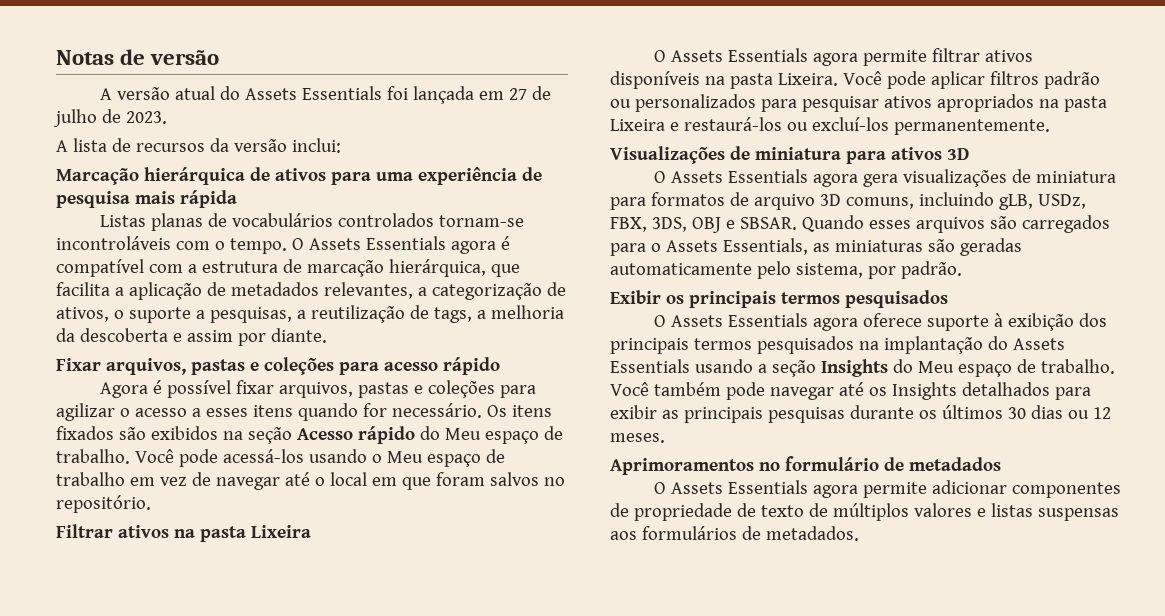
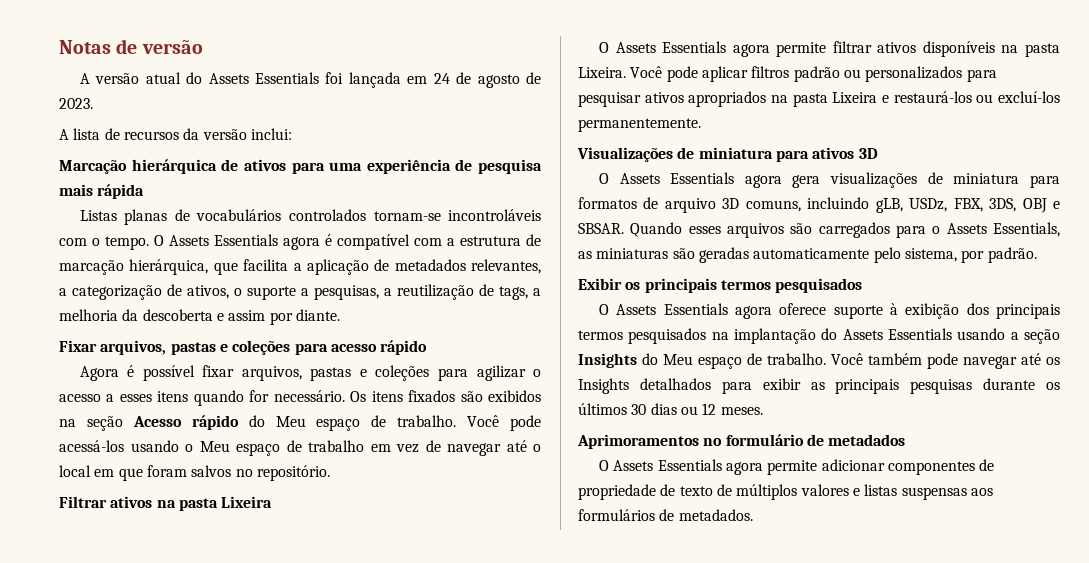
- A versão atual do Assets Essentials foi lançada em 27 de julho de 2023.
+ A versão atual do Assets Essentials foi lançada em 24 de agosto de 2023.

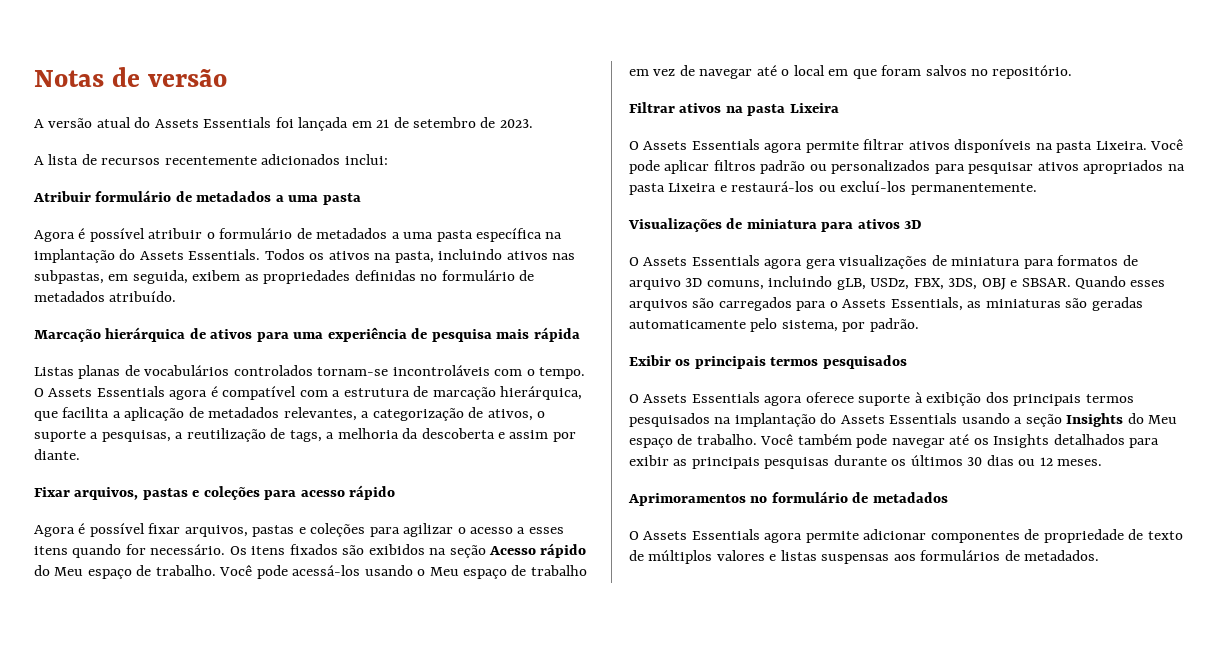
- A versão atual do Assets Essentials foi lançada em 24 de agosto de 2023.
+ A versão atual do Assets Essentials foi lançada em 21 de setembro de 2023.
- A lista de recursos da versão inclui:
+ A lista de recursos recentemente adicionados inclui:
+ Atribuir formulário de metadados a uma pasta
+ Agora é possível atribuir o formulário de metadados a uma pasta específica na implantação do Assets Essentials. Todos os ativos na pasta, incluindo ativos nas subpastas, em seguida, exibem as propriedades definidas no formulário de metadados atribuído.

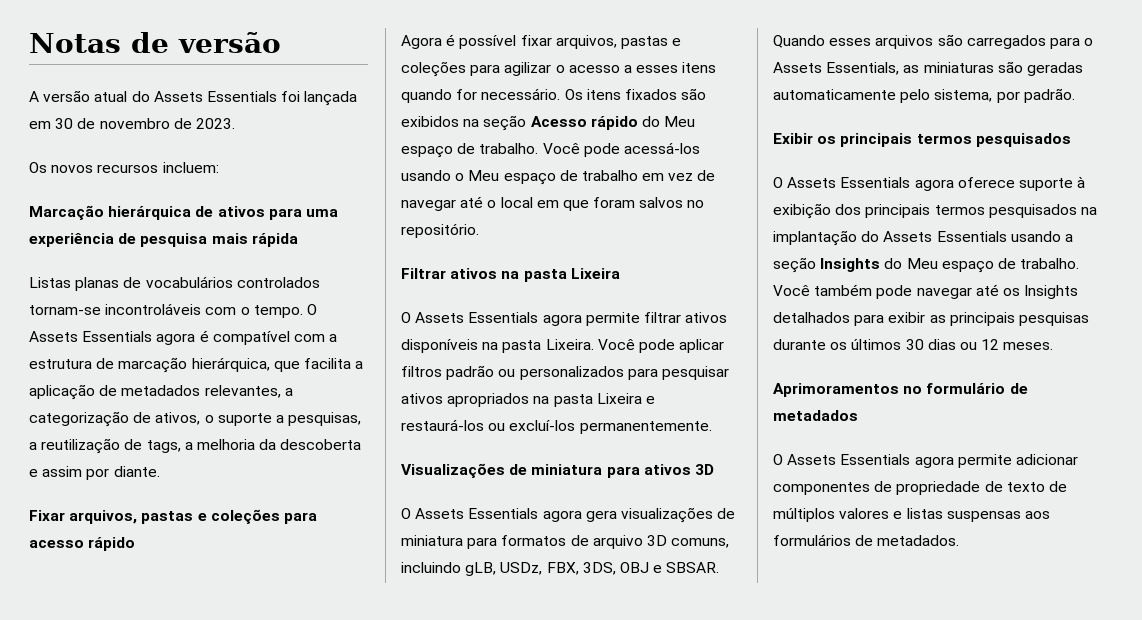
- A versão atual do Assets Essentials foi lançada em 21 de setembro de 2023.
+ A versão atual do Assets Essentials foi lançada em 30 de novembro de 2023.
- A lista de recursos recentemente adicionados inclui:
- Atribuir formulário de metadados a uma pasta
- Agora é possível atribuir o formulário de metadados a uma pasta específica na implantação do Assets Essentials. Todos os ativos na pasta, incluindo ativos nas subpastas, em seguida, exibem as propriedades definidas no formulário de metadados atribuído.
+ Os novos recursos incluem:

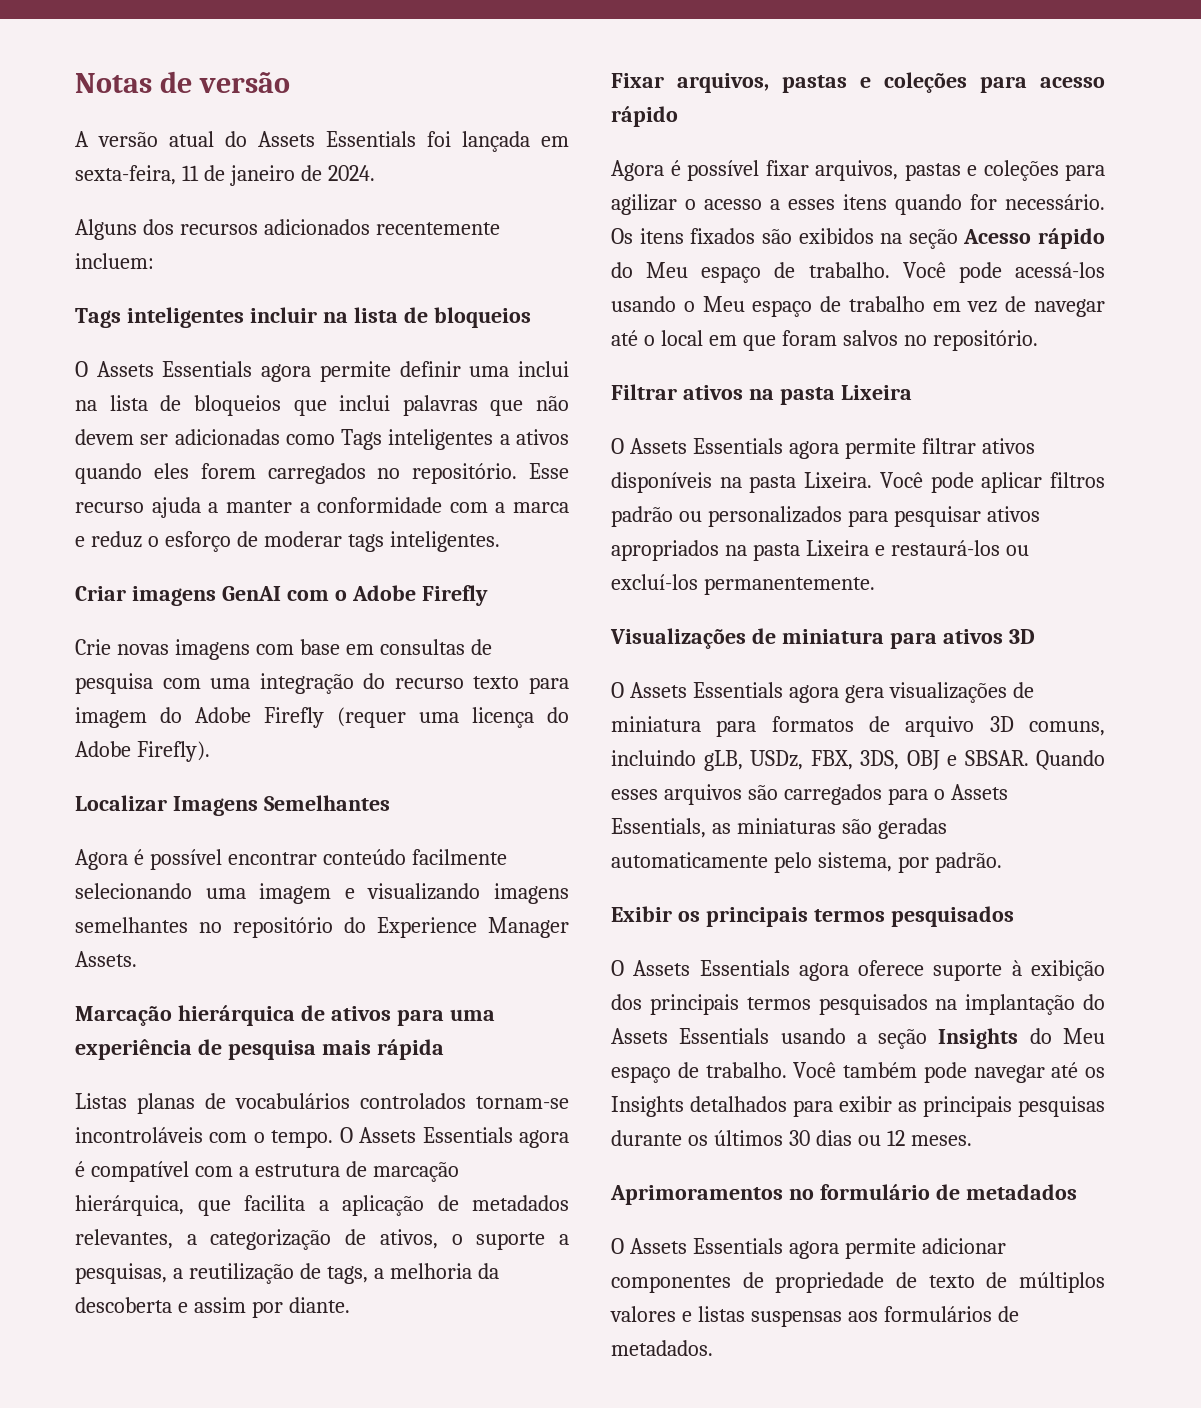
- A versão atual do Assets Essentials foi lançada em 30 de novembro de 2023.
- Os novos recursos incluem:
+ A versão atual do Assets Essentials foi lançada em sexta-feira, 11 de janeiro de 2024.
+ Alguns dos recursos adicionados recentemente incluem:
+ Tags inteligentes incluir na lista de bloqueios
+ O Assets Essentials agora permite definir uma inclui na lista de bloqueios que inclui palavras que não devem ser adicionadas como Tags inteligentes a ativos quando eles forem carregados no repositório. Esse recurso ajuda a manter a conformidade com a marca e reduz o esforço de moderar tags inteligentes.
+ Criar imagens GenAI com o Adobe Firefly
+ Crie novas imagens com base em consultas de pesquisa com uma integração do recurso texto para imagem do Adobe Firefly (requer uma licença do Adobe Firefly).
+ Localizar Imagens Semelhantes
+ Agora é possível encontrar conteúdo facilmente selecionando uma imagem e visualizando imagens semelhantes no repositório do Experience Manager Assets.

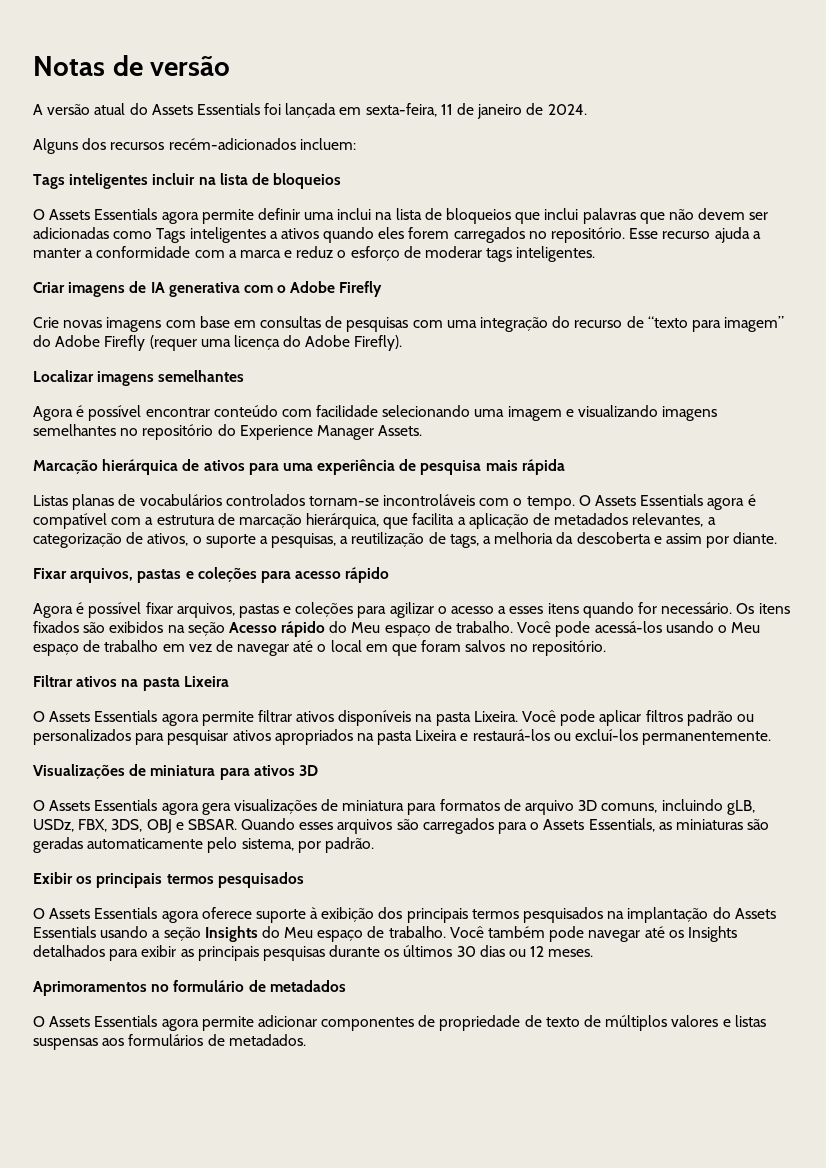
- Alguns dos recursos adicionados recentemente incluem:
+ Alguns dos recursos recém-adicionados incluem:
- Criar imagens GenAI com o Adobe Firefly
+ Criar imagens de IA generativa com o Adobe Firefly
- Crie novas imagens com base em consultas de pesquisa com uma integração do recurso texto para imagem do Adobe Firefly (requer uma licença do Adobe Firefly).
+ Crie novas imagens com base em consultas de pesquisas com uma integração do recurso de “texto para imagem” do Adobe Firefly (requer uma licença do Adobe Firefly).
- Localizar Imagens Semelhantes
+ Localizar imagens semelhantes
- Agora é possível encontrar conteúdo facilmente selecionando uma imagem e visualizando imagens semelhantes no repositório do Experience Manager Assets.
+ Agora é possível encontrar conteúdo com facilidade selecionando uma imagem e visualizando imagens semelhantes no repositório do Experience Manager Assets.

